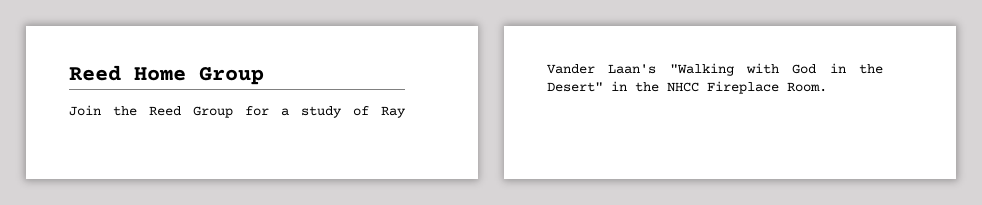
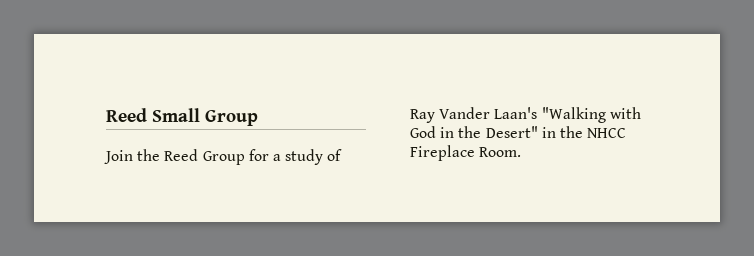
- Reed Home Group
+ Reed Small Group

